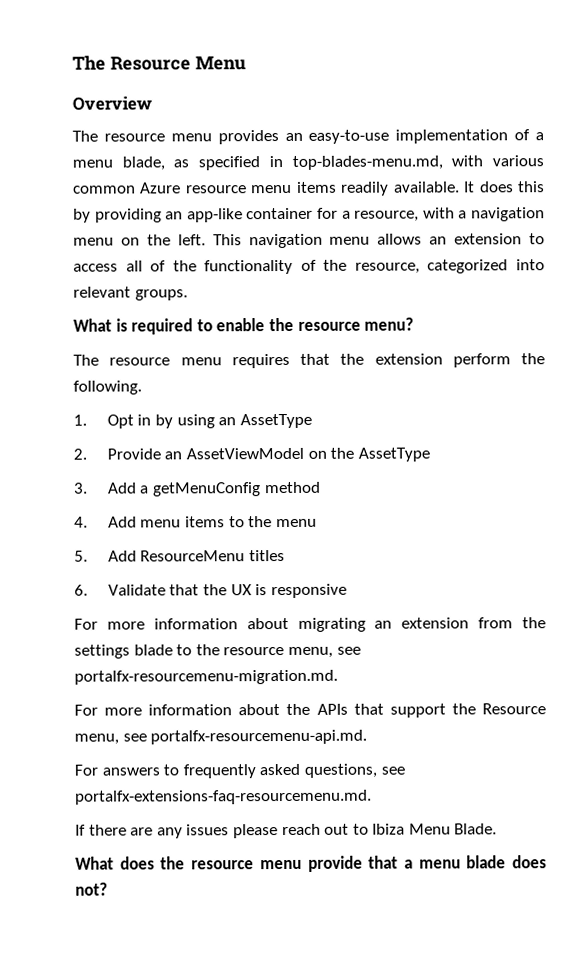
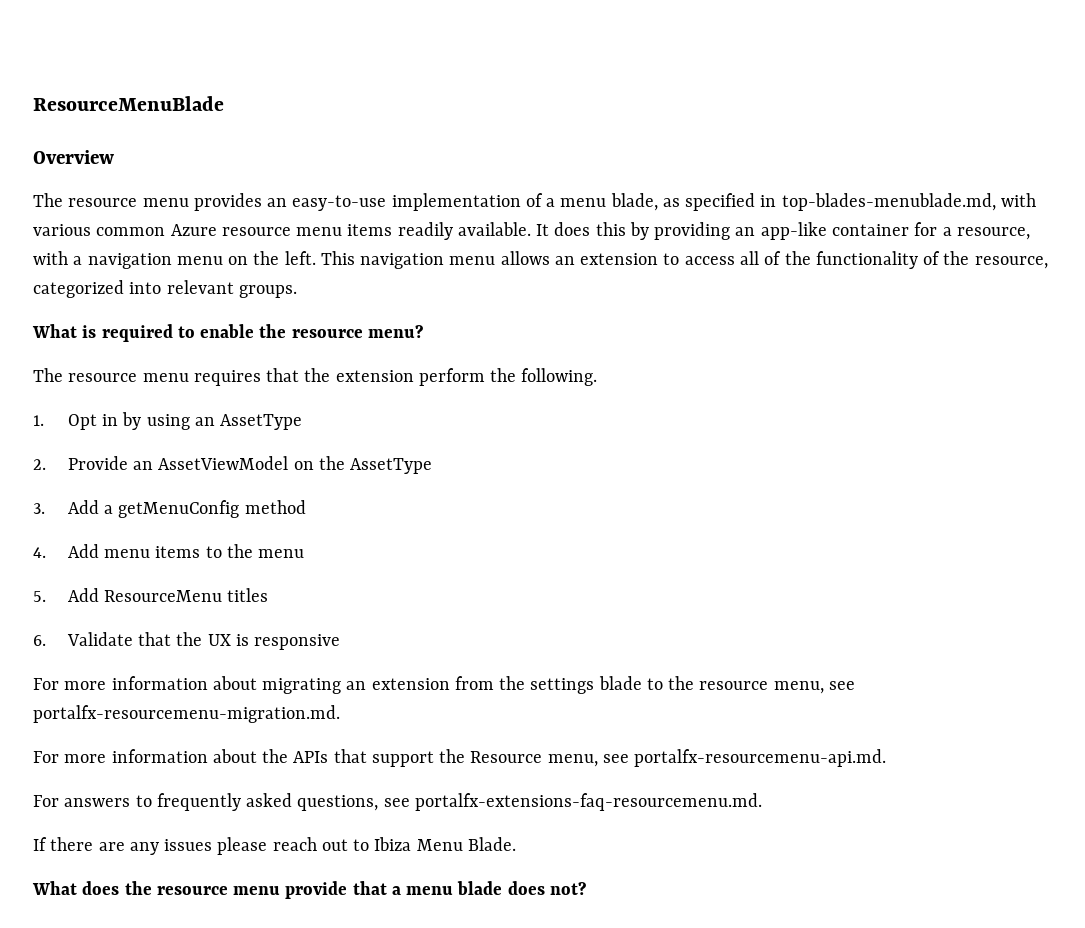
- The Resource Menu
+ ResourceMenuBlade
- The resource menu provides an easy-to-use implementation of a menu blade, as specified in top-blades-menu.md, with various common Azure resource menu items readily available.
+ The resource menu provides an easy-to-use implementation of a menu blade, as specified in top-blades-menublade.md, with various common Azure resource menu items readily available.

